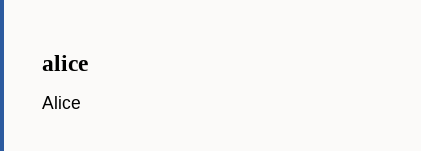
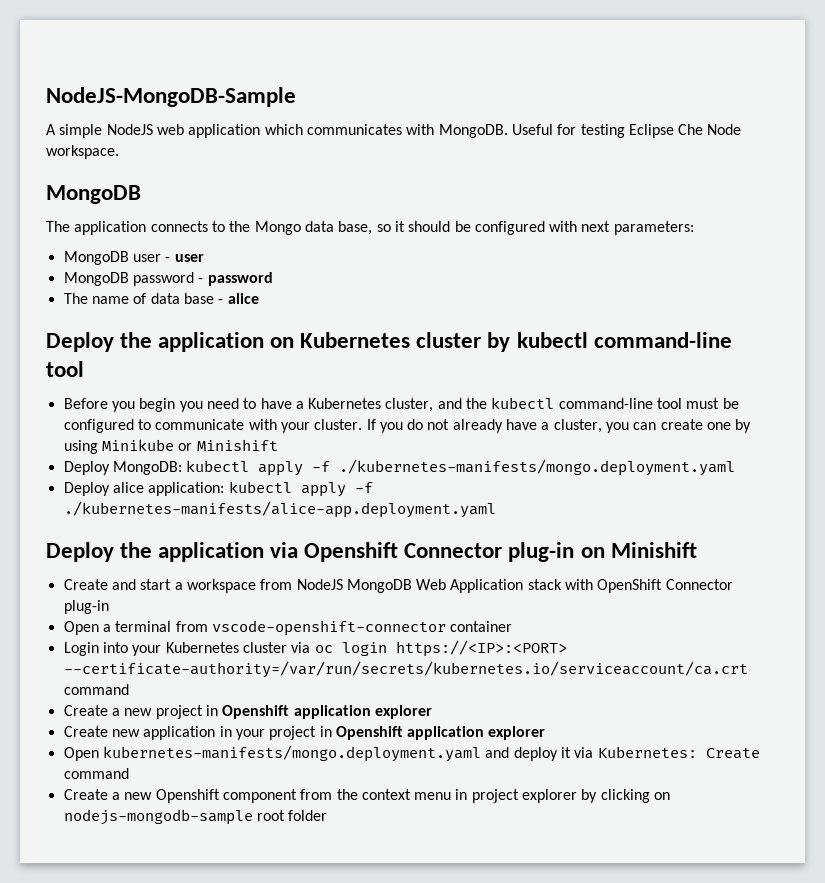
- alice
- Alice
+ NodeJS-MongoDB-Sample
+ A simple NodeJS web application which communicates with MongoDB. Useful for testing Eclipse Che Node workspace.
+ MongoDB
+ The application connects to the Mongo data base, so it should be configured with next parameters:
+ MongoDB user - user
+ MongoDB password - password
+ The name of data base - alice
+ Deploy the application on Kubernetes cluster by kubectl command-line tool
+ Before you begin you need to have a Kubernetes cluster, and the kubectl command-line tool must be configured to communicate with your cluster. If you do not already have a cluster, you can create one by using Minikube or Minishift
+ Deploy MongoDB: kubectl apply -f ./kubernetes-manifests/mongo.deployment.yaml
+ Deploy alice application: kubectl apply -f ./kubernetes-manifests/alice-app.deployment.yaml
+ Deploy the application via Openshift Connector plug-in on Minishift
+ Create and start a workspace from NodeJS MongoDB Web Application stack with OpenShift Connector plug-in
+ Open a terminal from vscode-openshift-connector container
+ Login into your Kubernetes cluster via oc login https://<IP>:<PORT> --certificate-authority=/var/run/secrets/kubernetes.io/serviceaccount/ca.crt command
+ Create a new project in Openshift application explorer
+ Create new application in your project in Openshift application explorer
+ Open kubernetes-manifests/mongo.deployment.yaml and deploy it via Kubernetes: Create command
+ Create a new Openshift component from the context menu in project explorer by clicking on nodejs-mongodb-sample root folder

